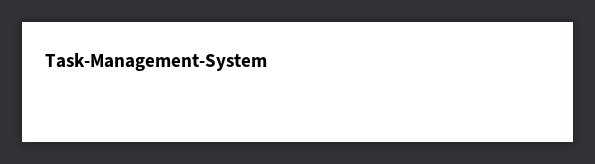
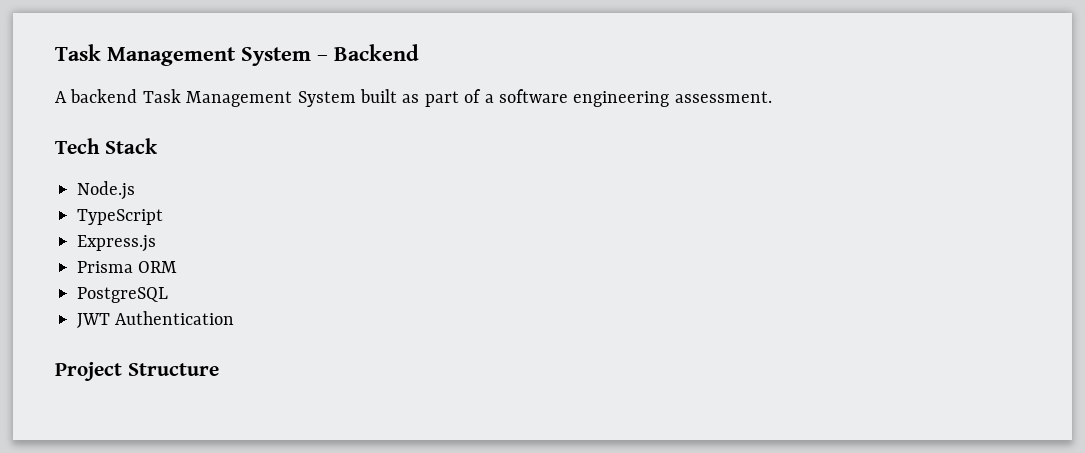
- Task-Management-System
+ Task Management System – Backend
+ A backend Task Management System built as part of a software engineering assessment.
+ Tech Stack
+ Node.js
+ TypeScript
+ Express.js
+ Prisma ORM
+ PostgreSQL
+ JWT Authentication
+ Project Structure

